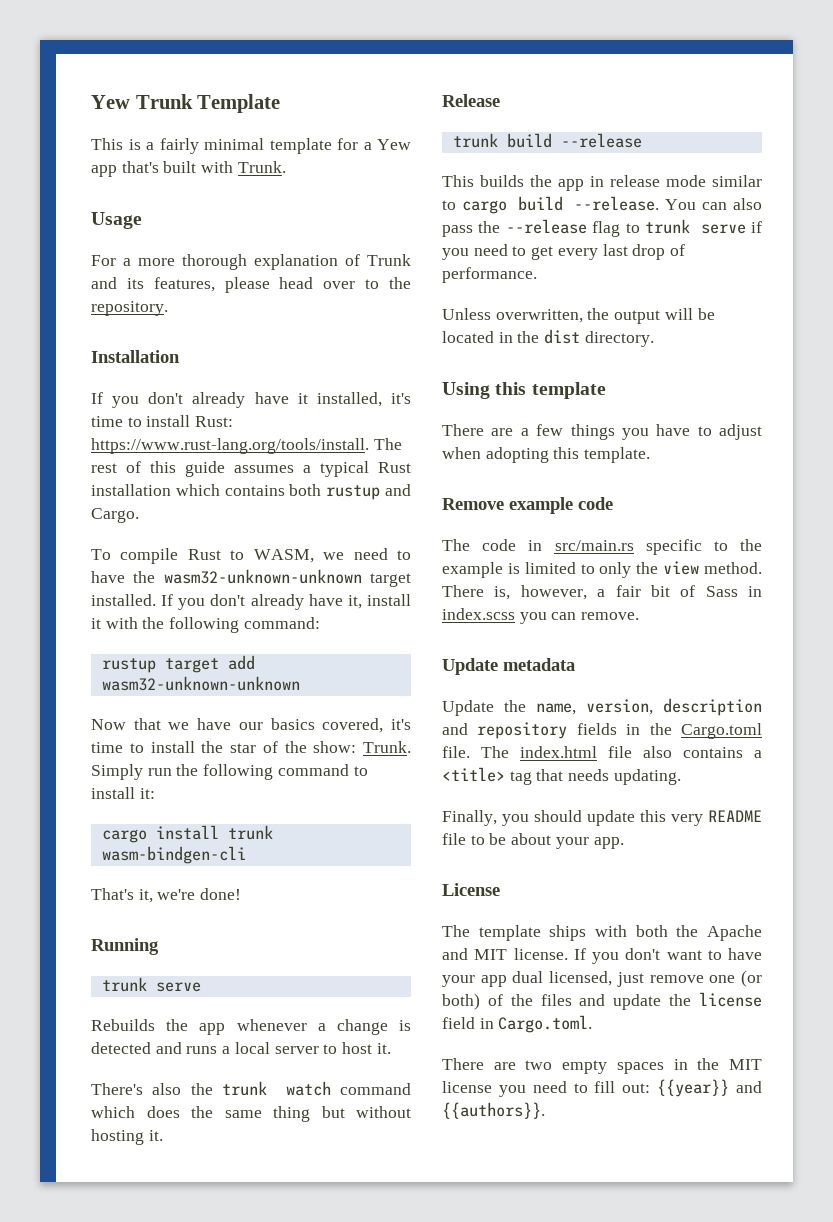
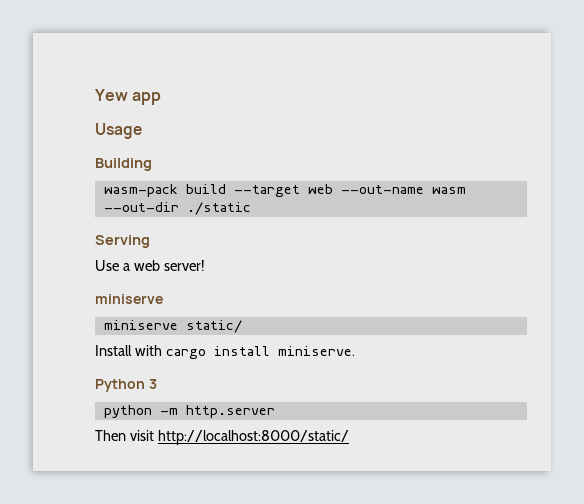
- Yew Trunk Template
- This is a fairly minimal template for a Yew app that's built with Trunk.
+ Yew app
  Usage
- For a more thorough explanation of Trunk and its features, please head over to the repository.
- Installation
- If you don't already have it installed, it's time to install Rust: https://www.rust-lang.org/tools/install. The rest of this guide assumes a typical Rust installation which contains both rustup and Cargo.
- To compile Rust to WASM, we need to have the wasm32-unknown-unknown target installed. If you don't already have it, install it with the following command:
- rustup target add wasm32-unknown-unknown
- Now that we have our basics covered, it's time to install the star of the show: Trunk. Simply run the following command to install it:
- cargo install trunk wasm-bindgen-cli
- That's it, we're done!
- Running
- trunk serve
- Rebuilds the app whenever a change is detected and runs a local server to host it.
- There's also the trunk watch command which does the same thing but without hosting it.
- Release
- trunk build --release
- This builds the app in release mode similar to cargo build --release. You can also pass the --release flag to trunk serve if you need to get every last drop of performance.
- Unless overwritten, the output will be located in the dist directory.
- Using this template
- There are a few things you have to adjust when adopting this template.
- Remove example code
- The code in src/main.rs specific to the example is limited to only the view method. There is, however, a fair bit of Sass in index.scss you can remove.
- Update metadata
- Update the name, version, description and repository fields in the Cargo.toml file. The index.html file also contains a <title> tag that needs updating.
- Finally, you should update this very README file to be about your app.
- License
- The template ships with both the Apache and MIT license. If you don't want to have your app dual licensed, just remove one (or both) of the files and update the license field in Cargo.toml.
- There are two empty spaces in the MIT license you need to fill out: {{year}} and {{authors}}.
+ Building
+ wasm-pack build --target web --out-name wasm --out-dir ./static
+ Serving
+ Use a web server!
+ miniserve
+ miniserve static/
+ Install with cargo install miniserve.
+ Python 3
+ python -m http.server
+ Then visit http://localhost:8000/static/

